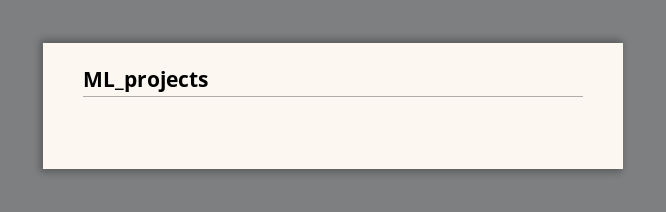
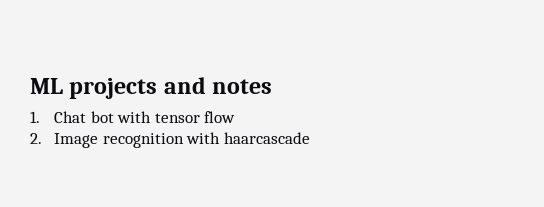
- ML_projects
+ ML projects and notes
+ 1. Chat bot with tensor flow
+ 2. Image recognition with haarcascade

